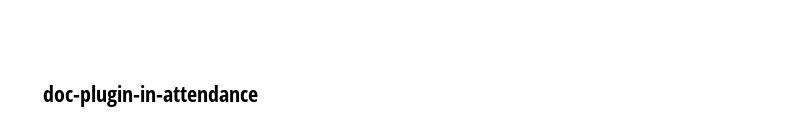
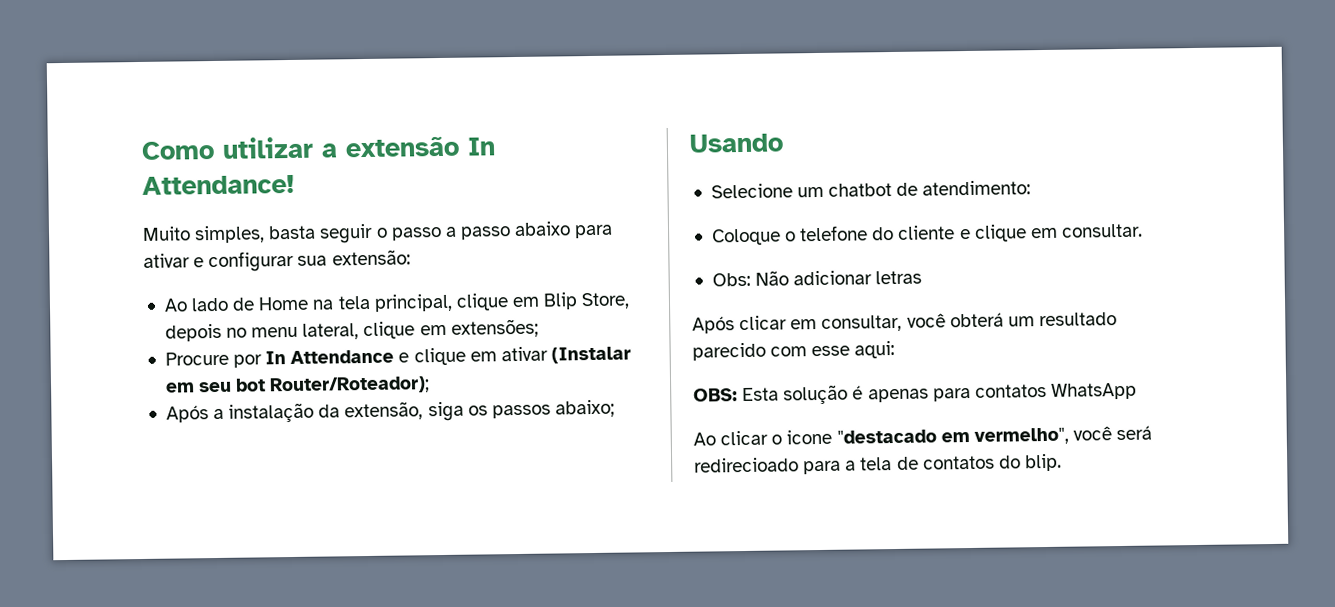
- doc-plugin-in-attendance
+ Como utilizar a extensão In Attendance!
+ Muito simples, basta seguir o passo a passo abaixo para ativar e configurar sua extensão:
+ Ao lado de Home na tela principal, clique em Blip Store, depois no menu lateral, clique em extensões;
+ Procure por In Attendance e clique em ativar (Instalar em seu bot Router/Roteador);
+ Após a instalação da extensão, siga os passos abaixo;
+ Usando
+ Selecione um chatbot de atendimento:
+ Coloque o telefone do cliente e clique em consultar.
+ Obs: Não adicionar letras
+ Após clicar em consultar, você obterá um resultado parecido com esse aqui:
+ OBS: Esta solução é apenas para contatos WhatsApp
+ Ao clicar o icone "destacado em vermelho", você será redirecioado para a tela de contatos do blip.

